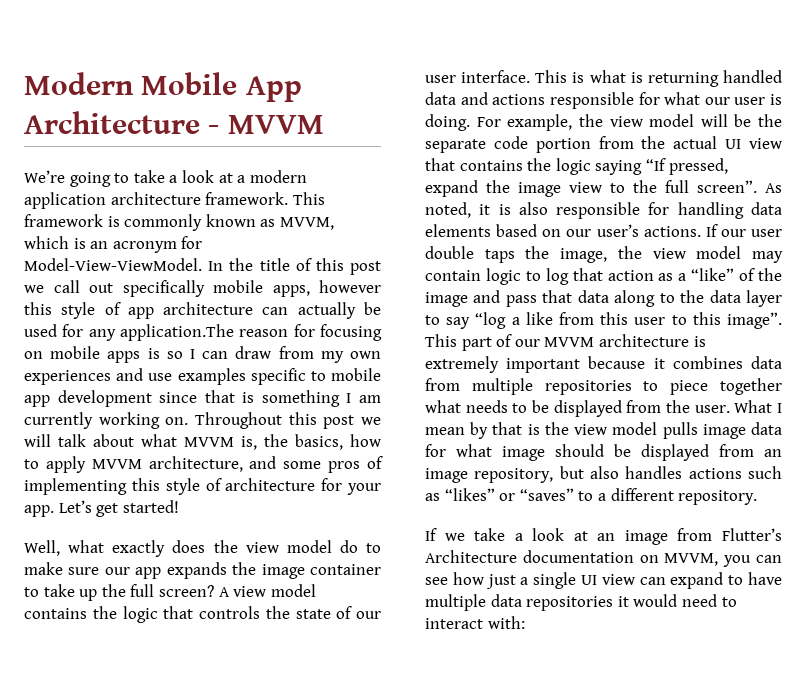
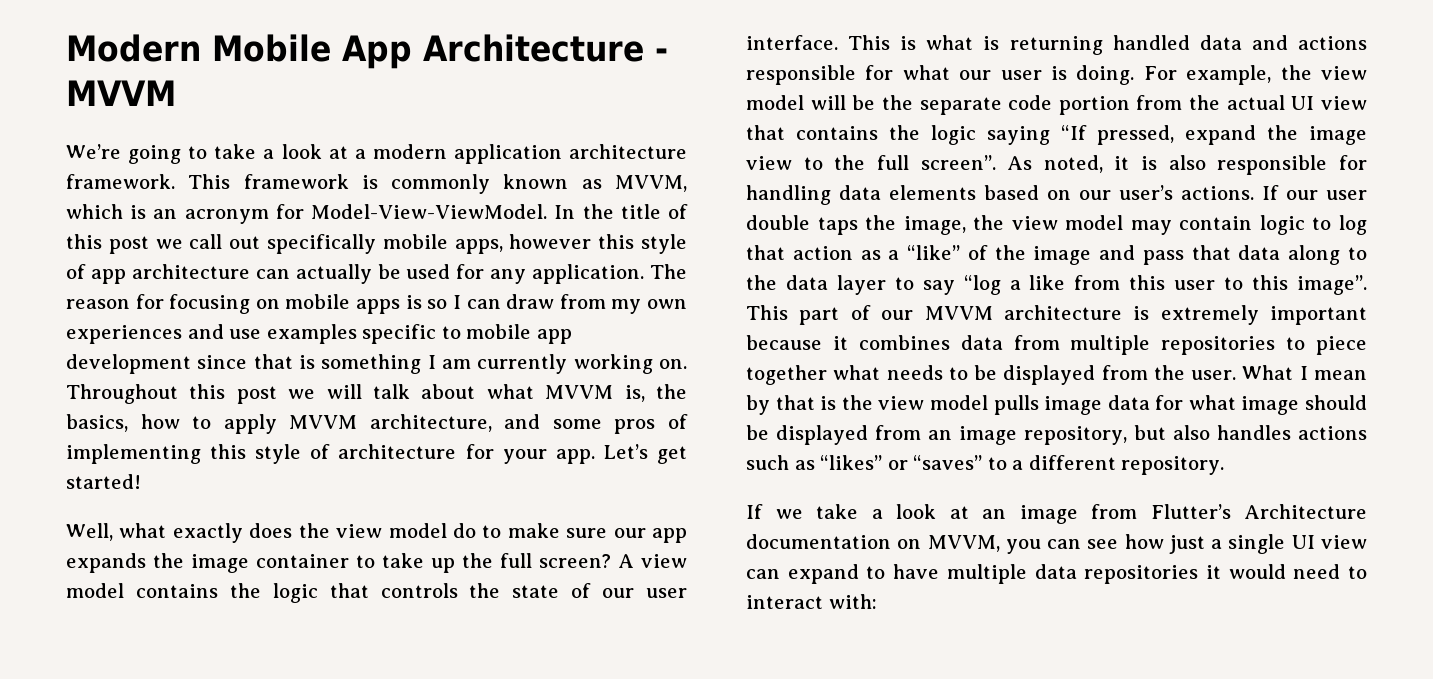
- In the title of this post we call out specifically mobile apps, however this style of app architecture can actually be used for any application.The reason for focusing on mobile apps is so I can draw from my own experiences and use examples specific to mobile app development since that is something I am currently working on.
+ In the title of this post we call out specifically mobile apps, however this style of app architecture can actually be used for any application. The reason for focusing on mobile apps is so I can draw from my own experiences and use examples specific to mobile app development since that is something I am currently working on.

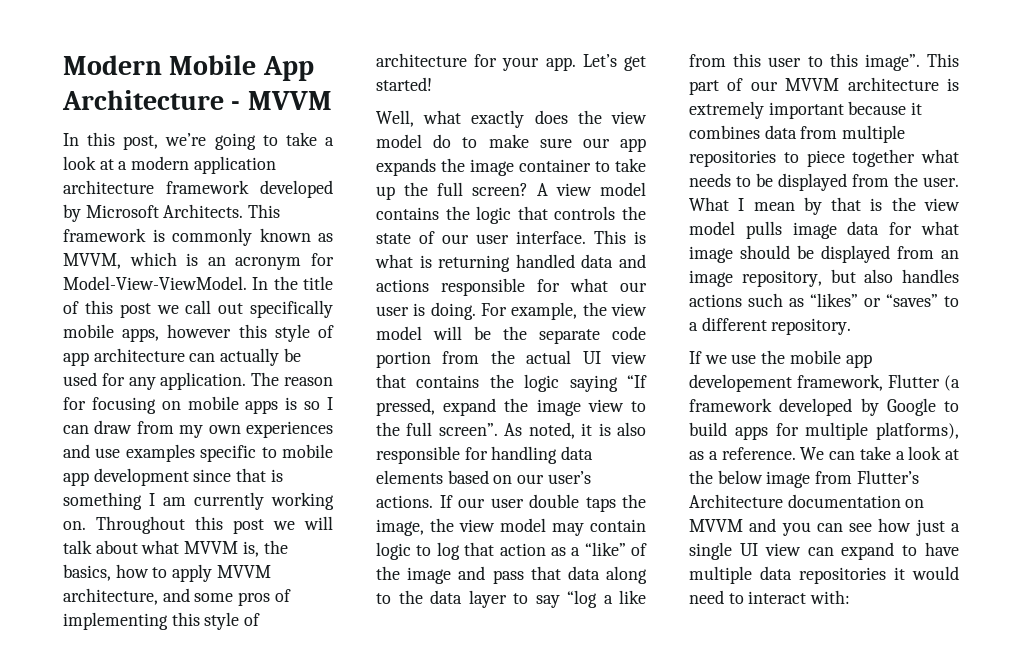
- We’re going to take a look at a modern application architecture framework.
+ In this post, we’re going to take a look at a modern application architecture framework developed by Microsoft Architects.
- If we take a look at an image from Flutter’s Architecture documentation on MVVM, you can see how just a single UI view can expand to have multiple data repositories it would need to interact with:
+ If we use the mobile app developement framework, Flutter (a framework developed by Google to build apps for multiple platforms), as a reference. We can take a look at the below image from Flutter’s Architecture documentation on MVVM and you can see how just a single UI view can expand to have multiple data repositories it would need to interact with:

